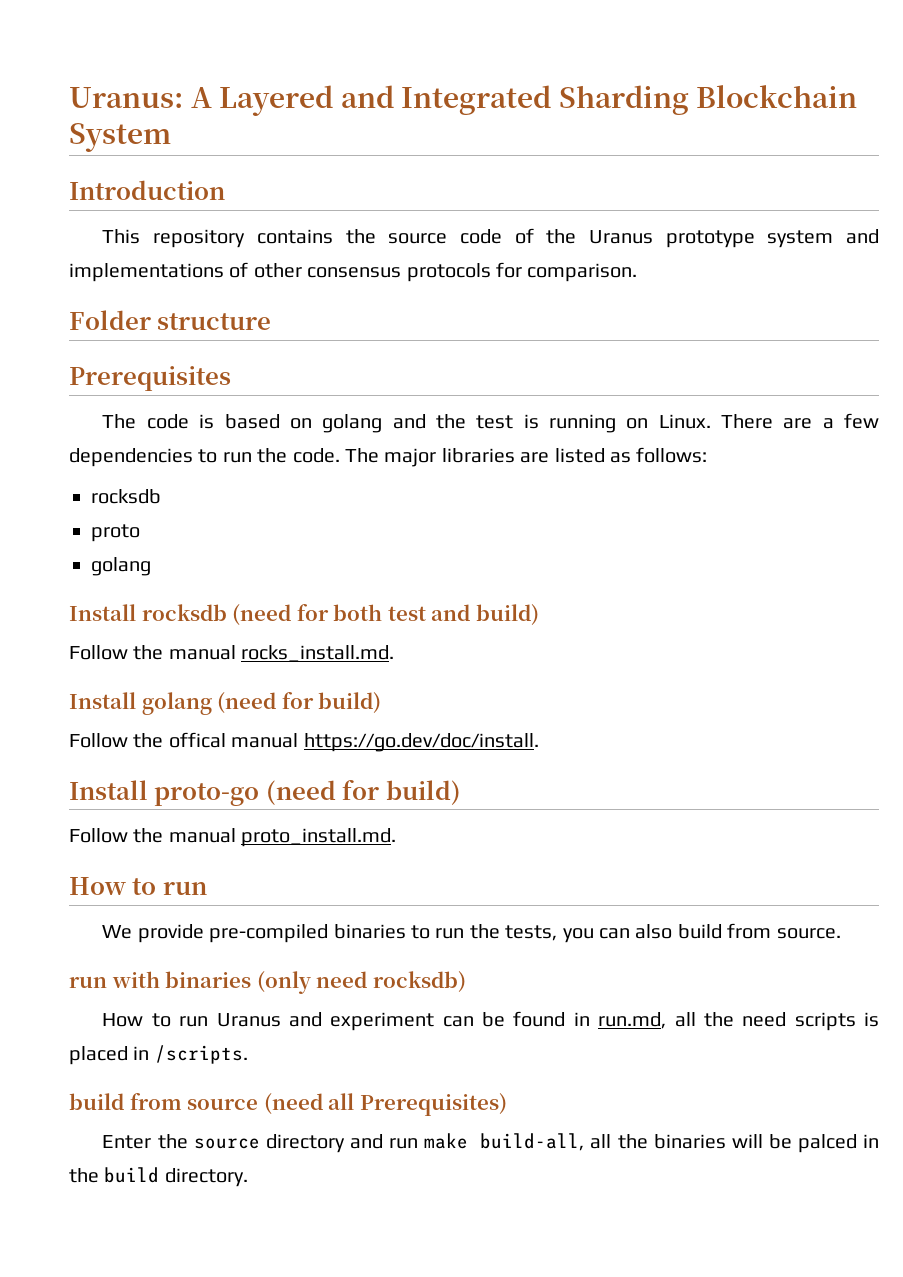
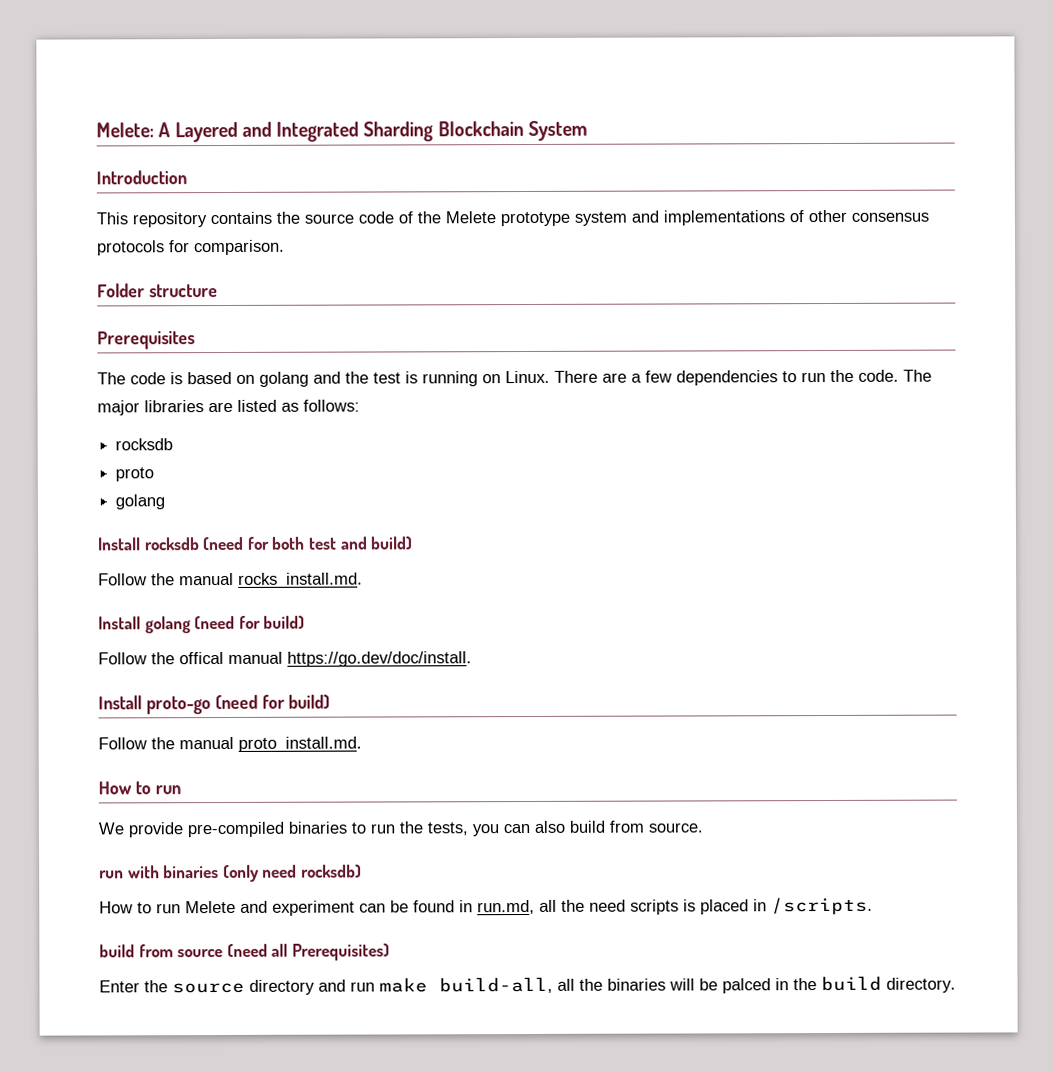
- Uranus: A Layered and Integrated Sharding Blockchain System
+ Melete: A Layered and Integrated Sharding Blockchain System
- This repository contains the source code of the Uranus prototype system and implementations of other consensus protocols for comparison.
+ This repository contains the source code of the Melete prototype system and implementations of other consensus protocols for comparison.
- How to run Uranus and experiment can be found in run.md, all the need scripts is placed in /scripts.
+ How to run Melete and experiment can be found in run.md, all the need scripts is placed in /scripts.

